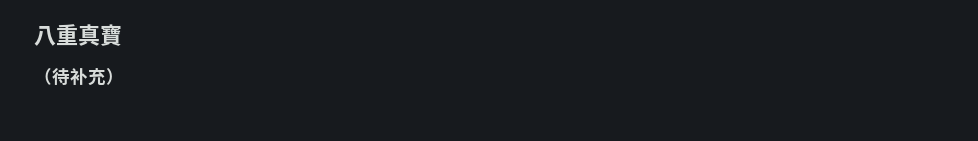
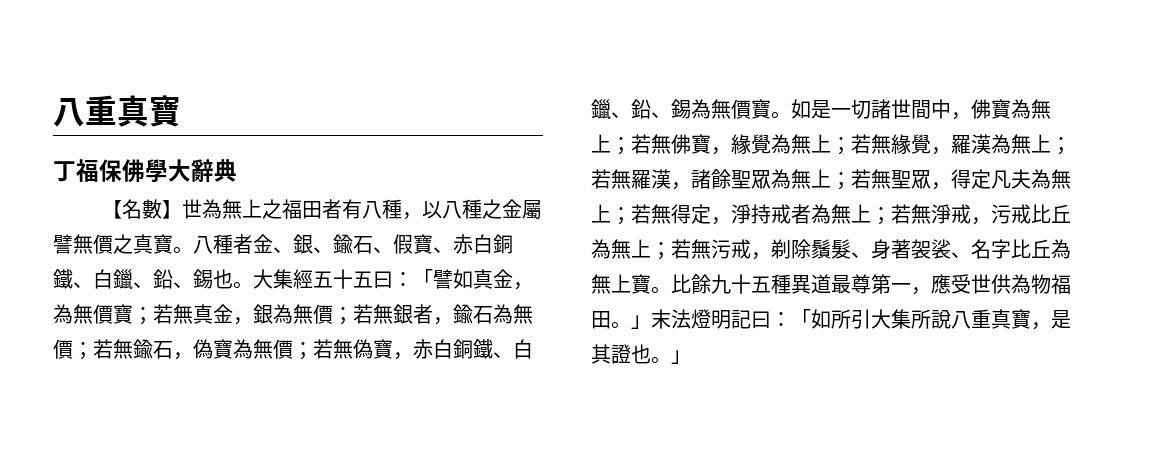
- （待补充）
+ 丁福保佛學大辭典
+ 【名數】世為無上之福田者有八種，以八種之金屬譬無價之真寶。八種者金、銀、鍮石、假寶、赤白銅鐵、白鑞、鉛、錫也。大集經五十五曰：「譬如真金，為無價寶；若無真金，銀為無價；若無銀者，鍮石為無價；若無鍮石，偽寶為無價；若無偽寶，赤白銅鐵、白鑞、鉛、錫為無價寶。如是一切諸世間中，佛寶為無上；若無佛寶，緣覺為無上；若無緣覺，羅漢為無上；若無羅漢，諸餘聖眾為無上；若無聖眾，得定凡夫為無上；若無得定，淨持戒者為無上；若無淨戒，污戒比丘為無上；若無污戒，剃除鬚髮、身著袈裟、名字比丘為無上寶。比餘九十五種異道最尊第一，應受世供為物福田。」末法燈明記曰：「如所引大集所說八重真寶，是其證也。」

